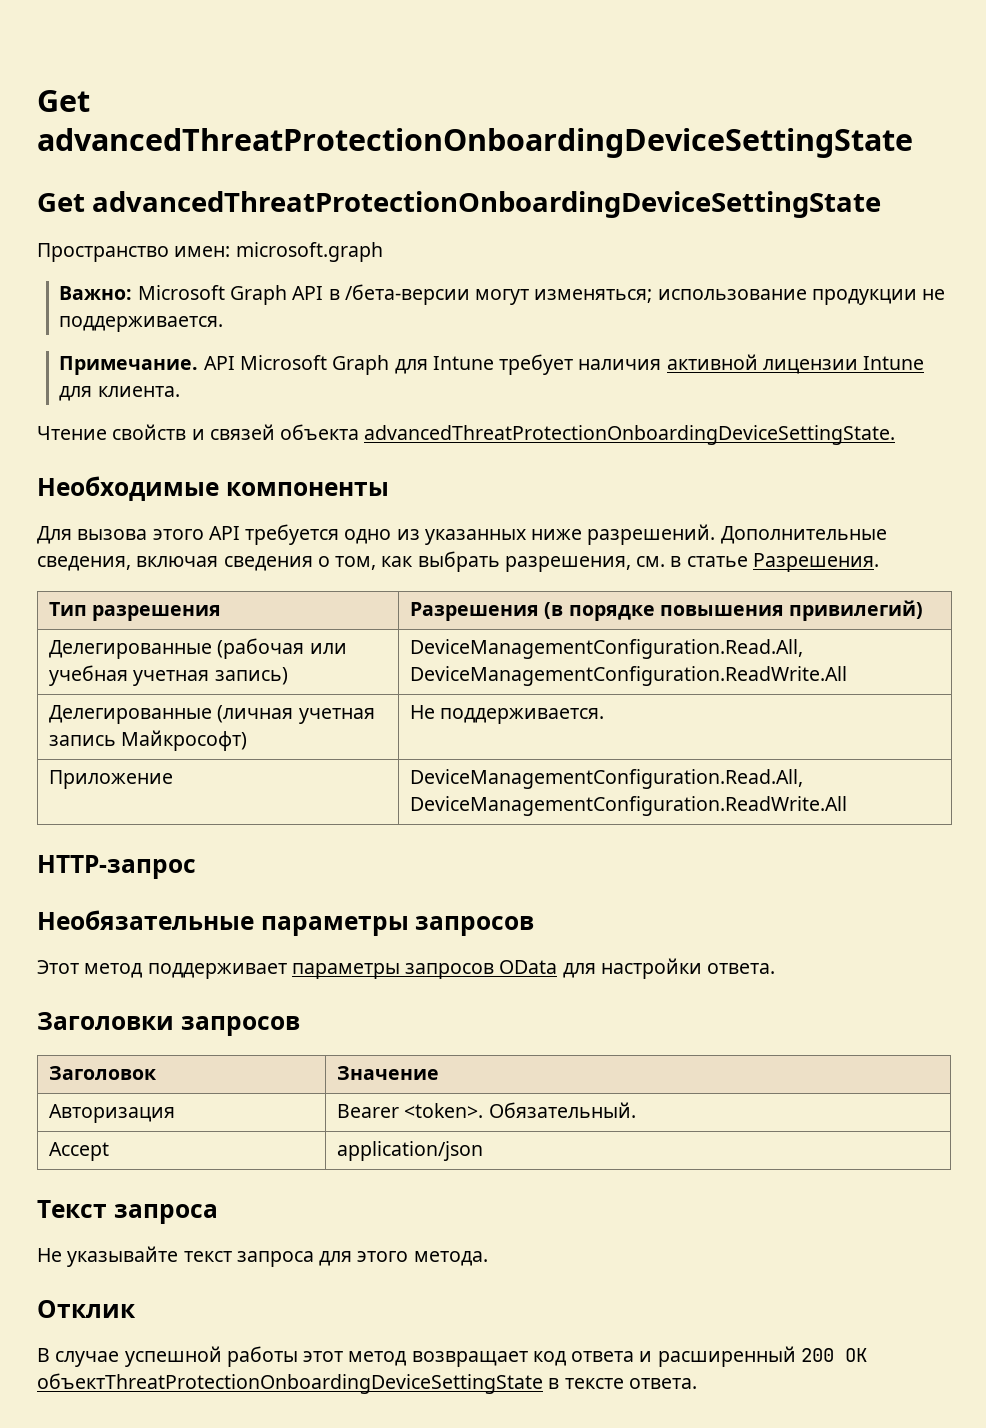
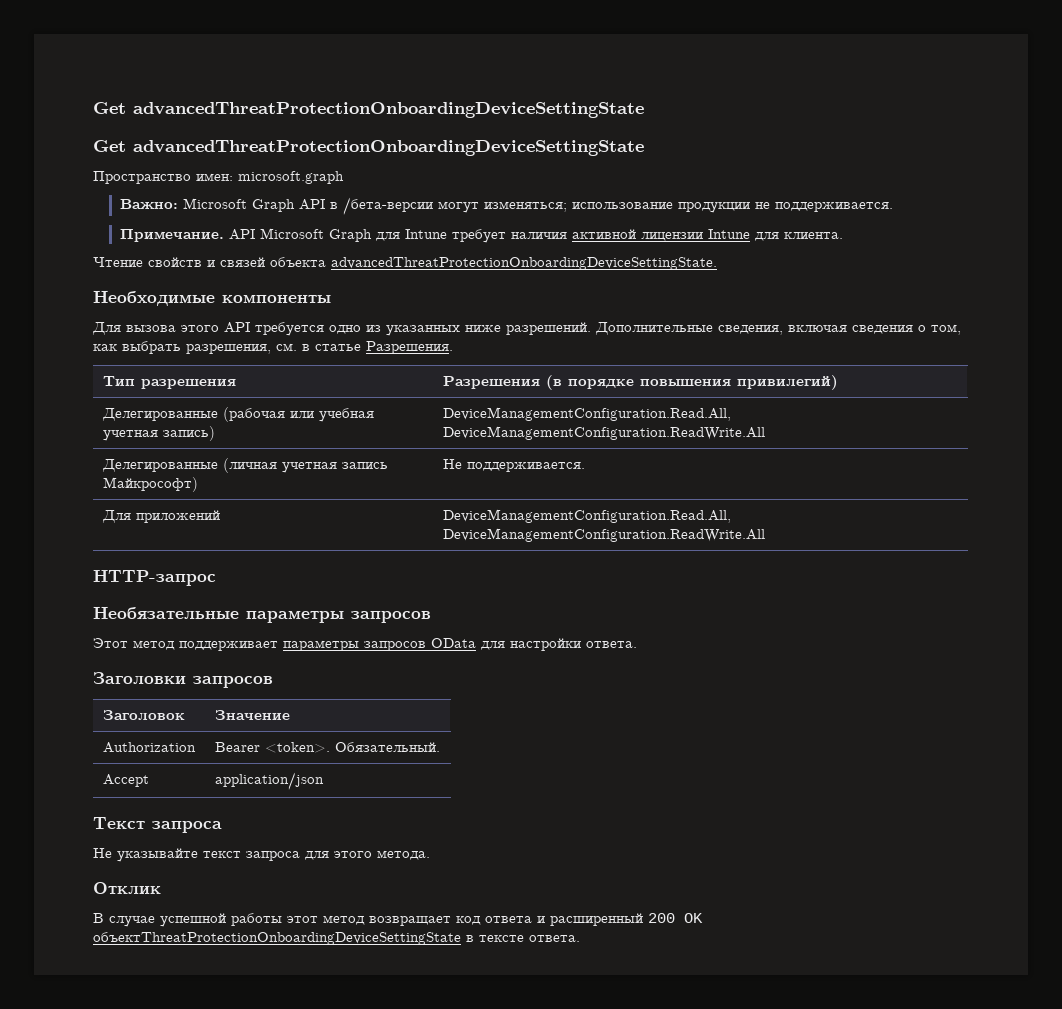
- Приложение | DeviceManagementConfiguration.Read.All, DeviceManagementConfiguration.ReadWrite.All
+ Для приложений | DeviceManagementConfiguration.Read.All, DeviceManagementConfiguration.ReadWrite.All
- Авторизация | Bearer <token>. Обязательный.
+ Authorization | Bearer <token>. Обязательный.

